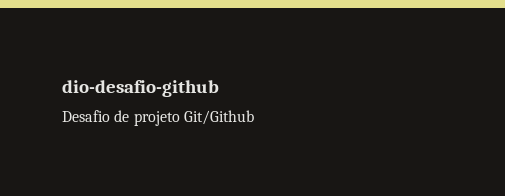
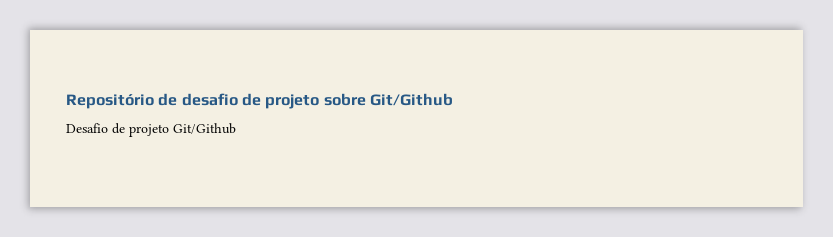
- dio-desafio-github
+ Repositório de desafio de projeto sobre Git/Github

